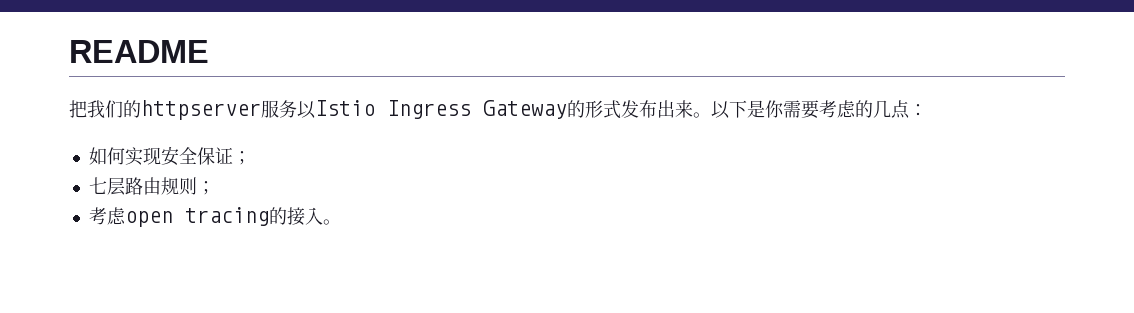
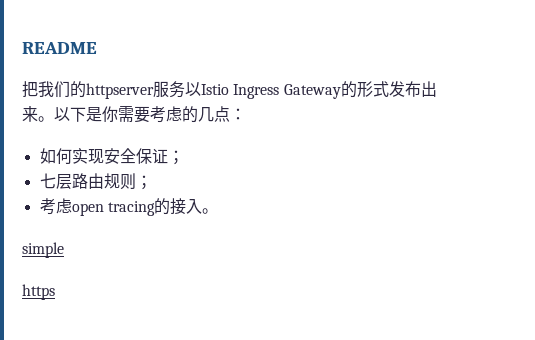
+ simple
+ https

